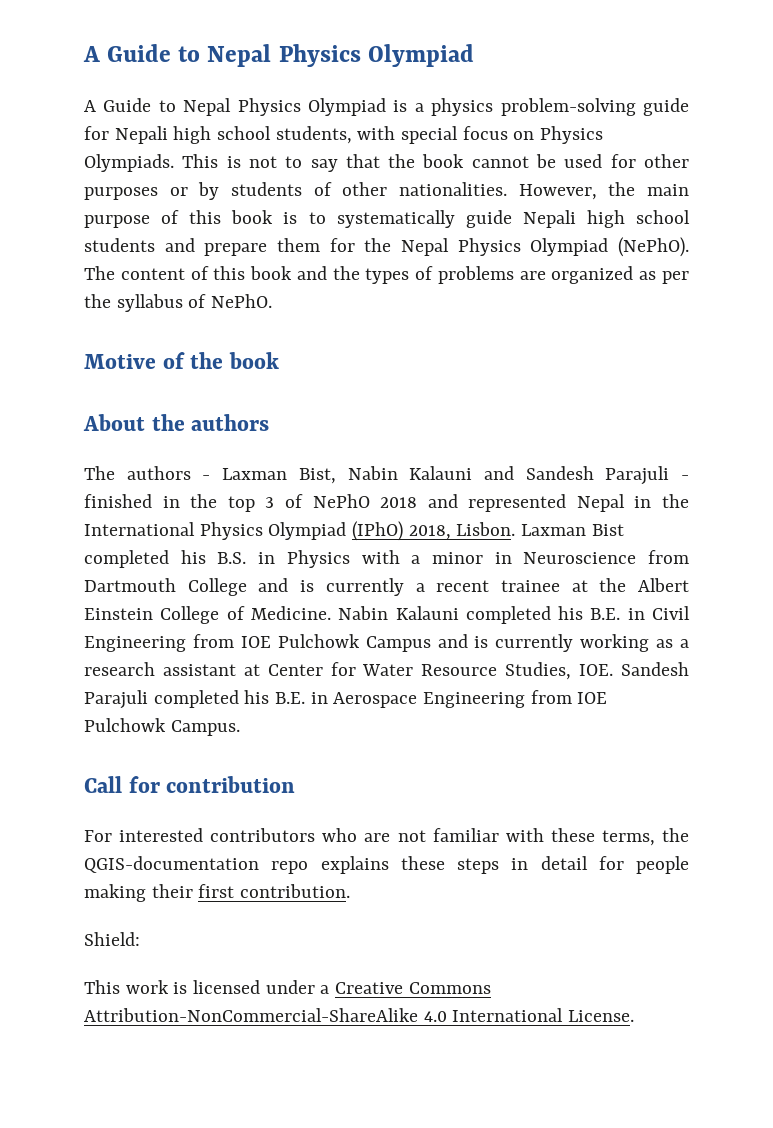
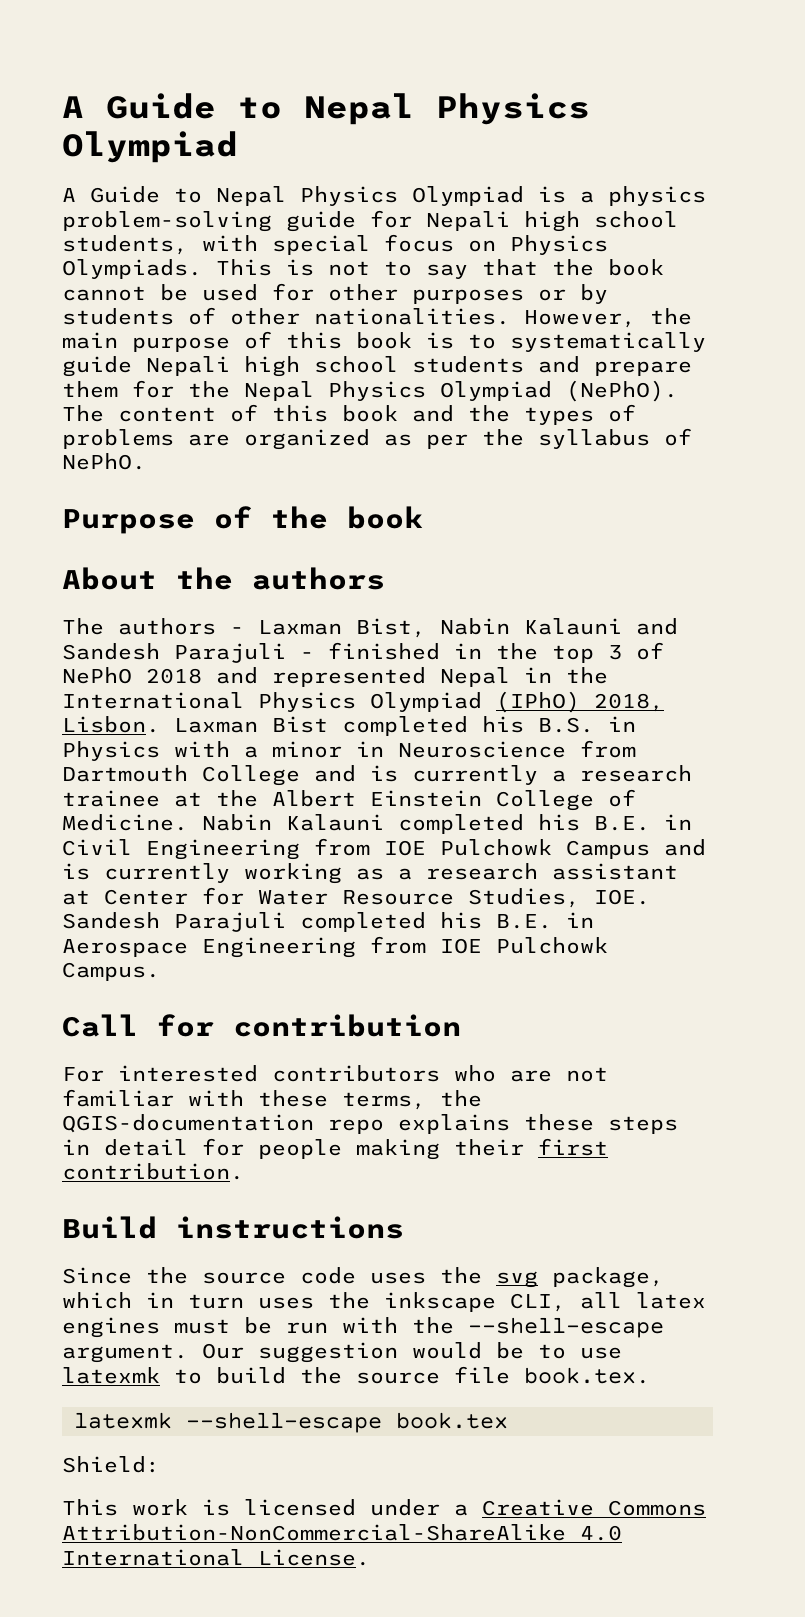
- Motive of the book
+ Purpose of the book
- Laxman Bist completed his B.S. in Physics with a minor in Neuroscience from Dartmouth College and is currently a recent trainee at the Albert Einstein College of Medicine.
+ Laxman Bist completed his B.S. in Physics with a minor in Neuroscience from Dartmouth College and is currently a research trainee at the Albert Einstein College of Medicine.
+ Build instructions
+ Since the source code uses the svg package, which in turn uses the inkscape CLI, all latex engines must be run with the --shell-escape argument. Our suggestion would be to use latexmk to build the source file book.tex.
+ latexmk --shell-escape book.tex

